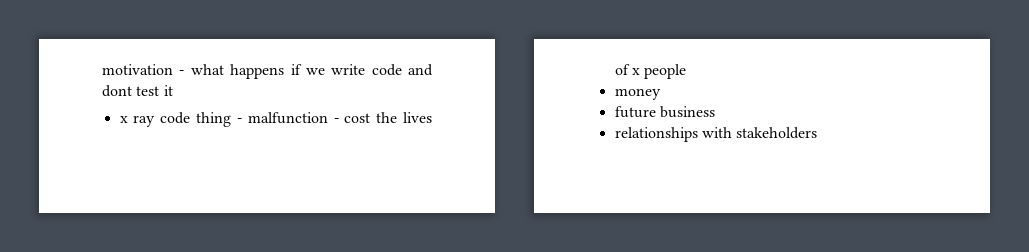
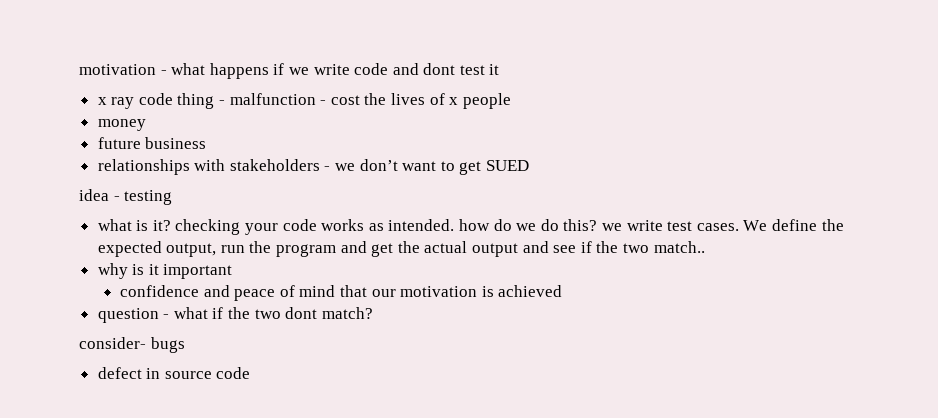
- relationships with stakeholders
+ relationships with stakeholders - we don’t want to get SUED
+ idea - testing
+ what is it? checking your code works as intended. how do we do this? we write test cases. We define the expected output, run the program and get the actual output and see if the two match..
+ why is it important
+ confidence and peace of mind that our motivation is achieved
+ question - what if the two dont match?
+ consider- bugs
+ defect in source code

